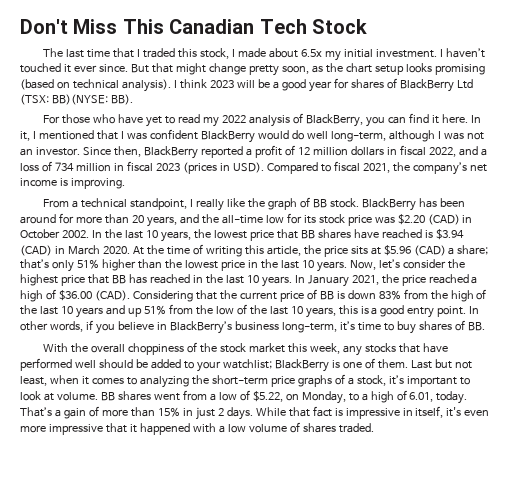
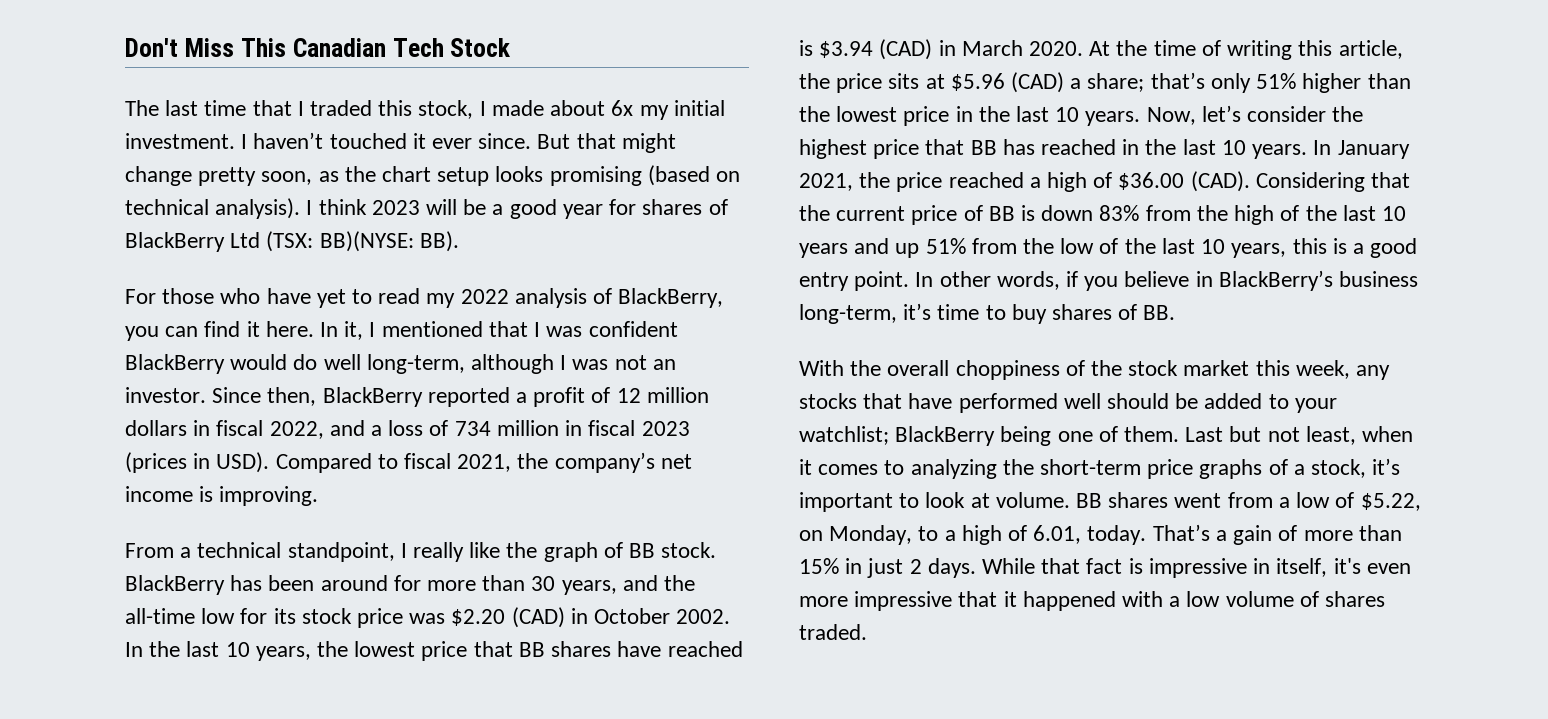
- The last time that I traded this stock, I made about 6.5x my initial investment.
+ The last time that I traded this stock, I made about 6x my initial investment.
- BlackBerry has been around for more than 20 years, and the all-time low for its stock price was $2.20 (CAD) in October 2002.
+ BlackBerry has been around for more than 30 years, and the all-time low for its stock price was $2.20 (CAD) in October 2002.
- With the overall choppiness of the stock market this week, any stocks that have performed well should be added to your watchlist; BlackBerry is one of them.
+ With the overall choppiness of the stock market this week, any stocks that have performed well should be added to your watchlist; BlackBerry being one of them.

